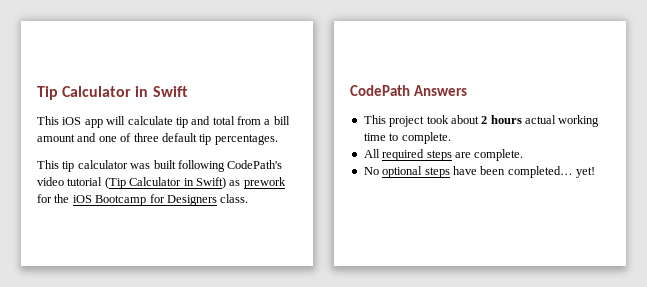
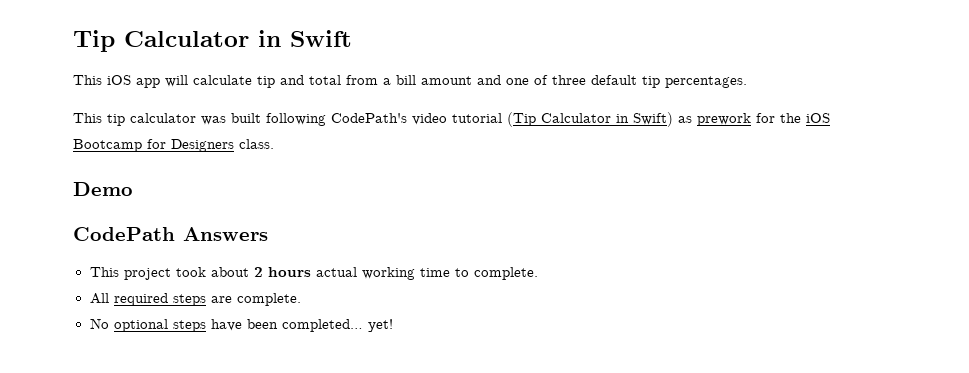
+ Demo

